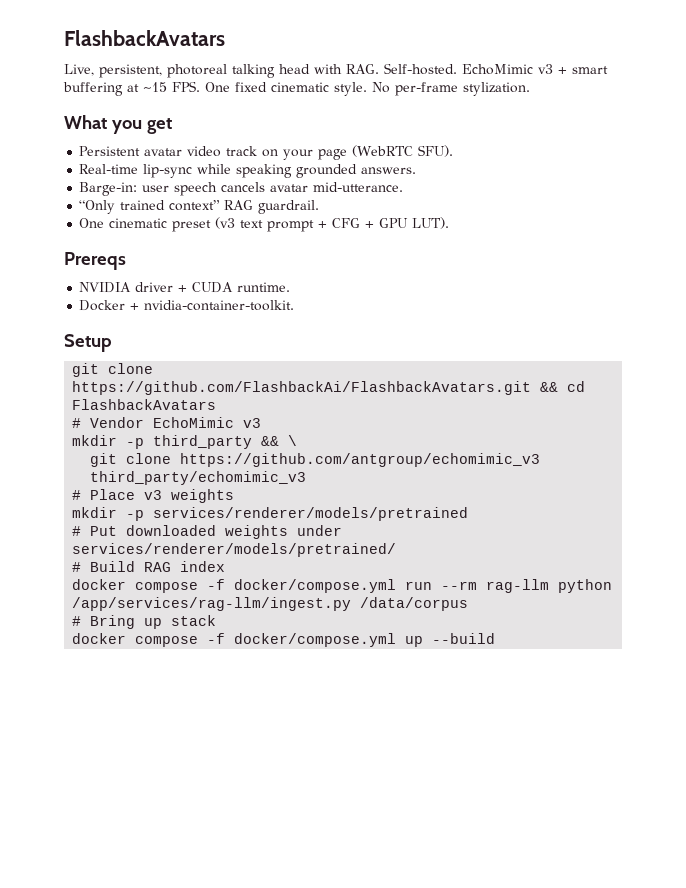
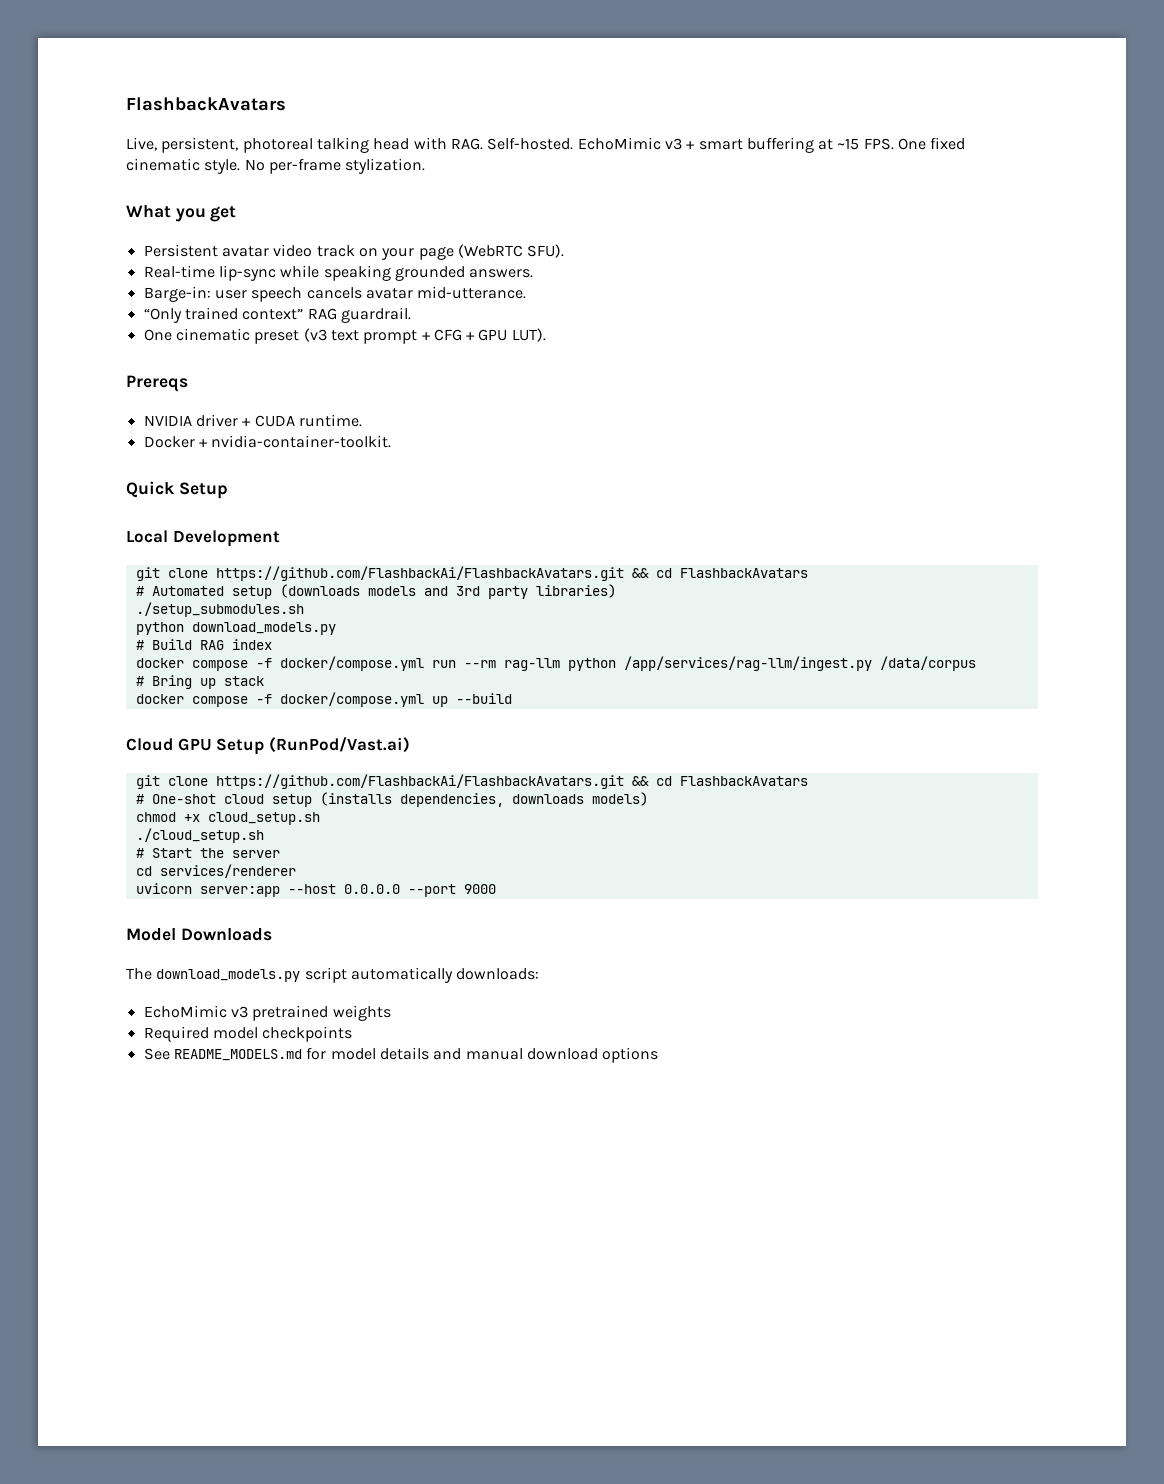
- Setup
+ Quick Setup
+ Local Development
  git clone https://github.com/FlashbackAi/FlashbackAvatars.git && cd FlashbackAvatars
- # Vendor EchoMimic v3
- mkdir -p third_party && \
- git clone https://github.com/antgroup/echomimic_v3 third_party/echomimic_v3
- # Place v3 weights
- mkdir -p services/renderer/models/pretrained
- # Put downloaded weights under services/renderer/models/pretrained/
+ # Automated setup (downloads models and 3rd party libraries)
+ ./setup_submodules.sh
+ python download_models.py
+ Cloud GPU Setup (RunPod/Vast.ai)
+ git clone https://github.com/FlashbackAi/FlashbackAvatars.git && cd FlashbackAvatars
+ # One-shot cloud setup (installs dependencies, downloads models)
+ chmod +x cloud_setup.sh
+ ./cloud_setup.sh
+ # Start the server
+ cd services/renderer
+ uvicorn server:app --host 0.0.0.0 --port 9000
+ Model Downloads
+ The download_models.py script automatically downloads:
+ EchoMimic v3 pretrained weights
+ Required model checkpoints
+ See README_MODELS.md for model details and manual download options

